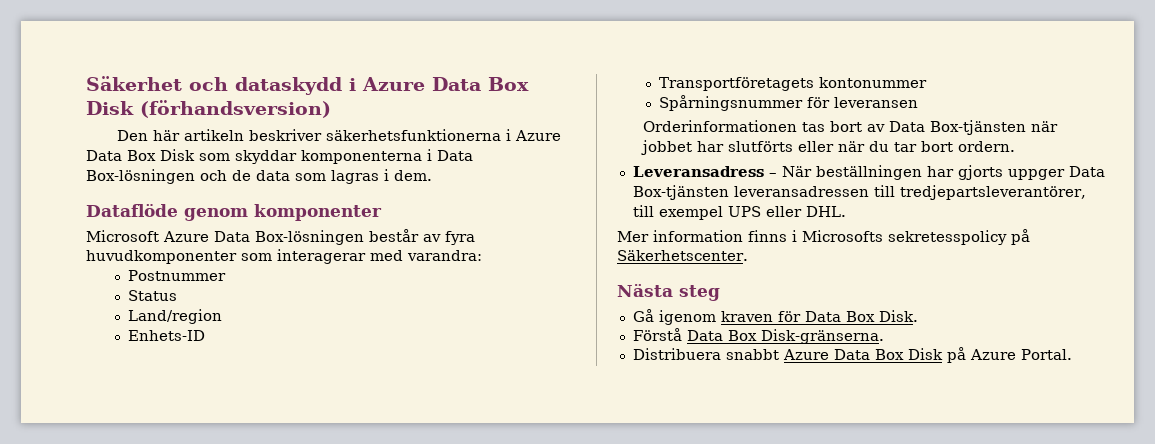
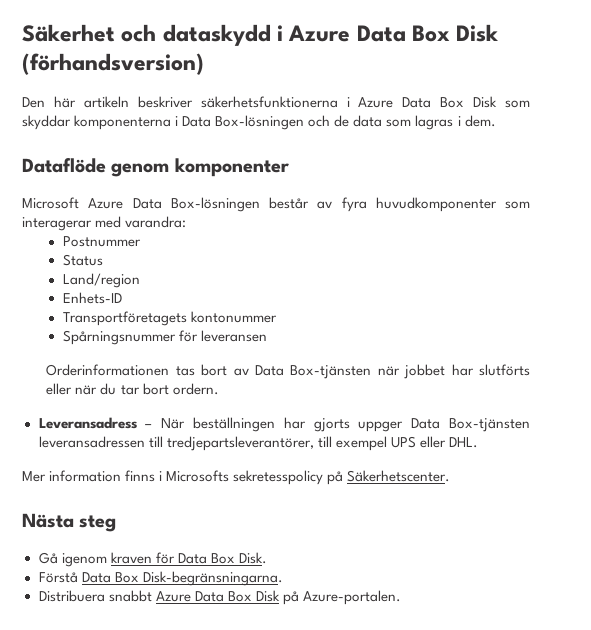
- Förstå Data Box Disk-gränserna.
+ Förstå Data Box Disk-begränsningarna.
- Distribuera snabbt Azure Data Box Disk på Azure Portal.
+ Distribuera snabbt Azure Data Box Disk på Azure-portalen.

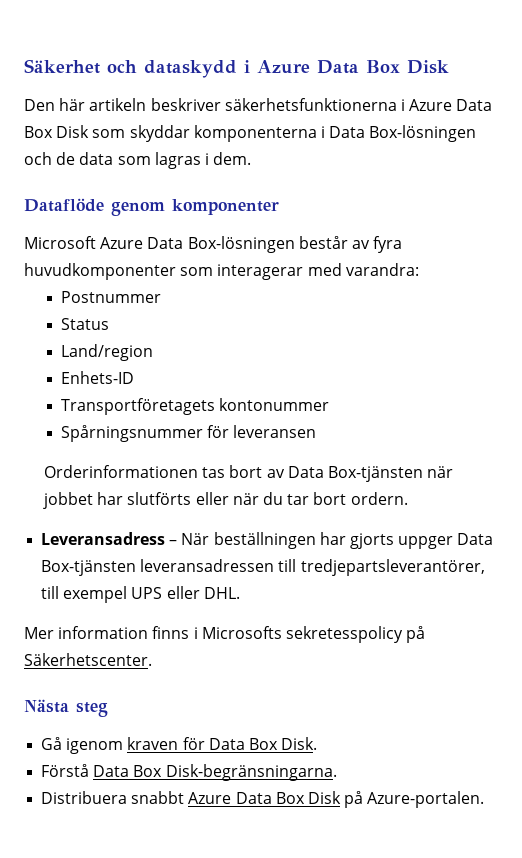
- Säkerhet och dataskydd i Azure Data Box Disk (förhandsversion)
+ Säkerhet och dataskydd i Azure Data Box Disk

